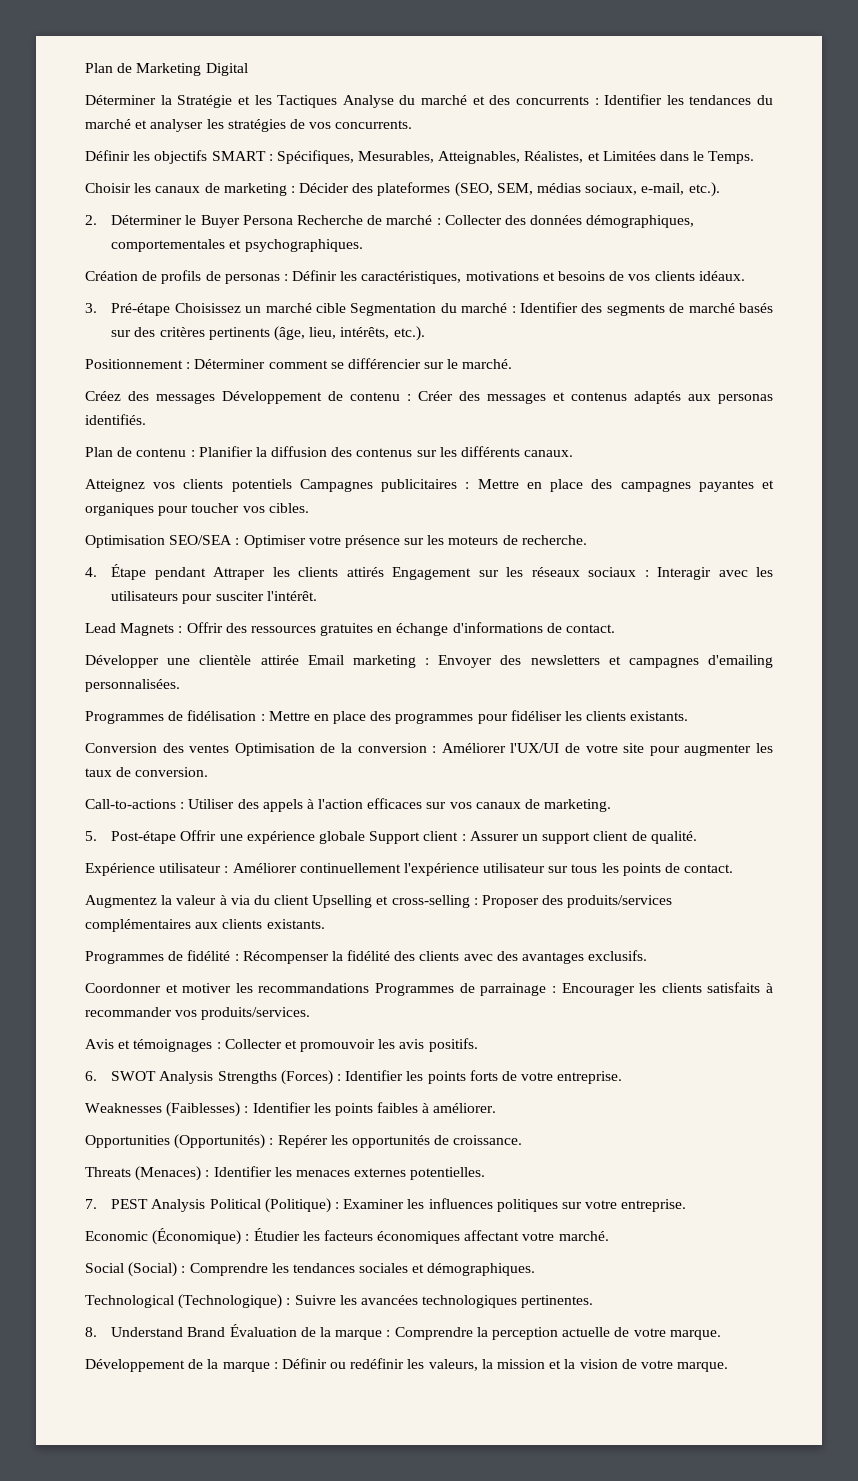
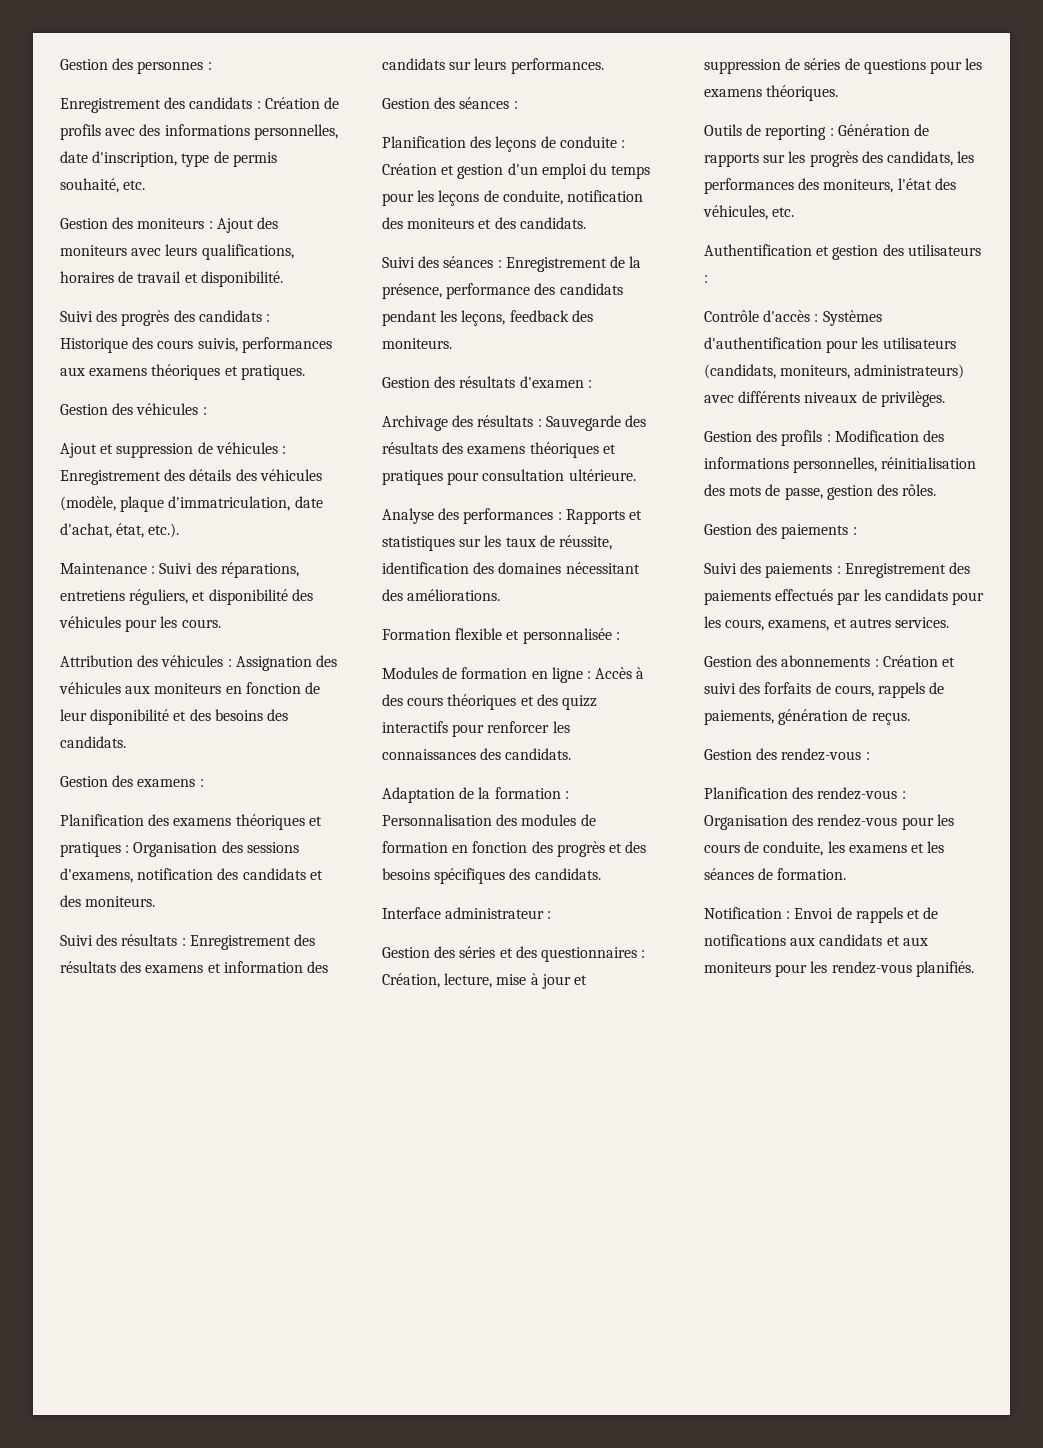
- Plan de Marketing Digital
- Déterminer la Stratégie et les Tactiques Analyse du marché et des concurrents : Identifier les tendances du marché et analyser les stratégies de vos concurrents.
- Définir les objectifs SMART : Spécifiques, Mesurables, Atteignables, Réalistes, et Limitées dans le Temps.
- Choisir les canaux de marketing : Décider des plateformes (SEO, SEM, médias sociaux, e-mail, etc.).
- 2. Déterminer le Buyer Persona Recherche de marché : Collecter des données démographiques, comportementales et psychographiques.
- Création de profils de personas : Définir les caractéristiques, motivations et besoins de vos clients idéaux.
- 3. Pré-étape Choisissez un marché cible Segmentation du marché : Identifier des segments de marché basés sur des critères pertinents (âge, lieu, intérêts, etc.).
- Positionnement : Déterminer comment se différencier sur le marché.
- Créez des messages Développement de contenu : Créer des messages et contenus adaptés aux personas identifiés.
- Plan de contenu : Planifier la diffusion des contenus sur les différents canaux.
- Atteignez vos clients potentiels Campagnes publicitaires : Mettre en place des campagnes payantes et organiques pour toucher vos cibles.
- Optimisation SEO/SEA : Optimiser votre présence sur les moteurs de recherche.
- 4. Étape pendant Attraper les clients attirés Engagement sur les réseaux sociaux : Interagir avec les utilisateurs pour susciter l'intérêt.
- Lead Magnets : Offrir des ressources gratuites en échange d'informations de contact.
- Développer une clientèle attirée Email marketing : Envoyer des newsletters et campagnes d'emailing personnalisées.
- Programmes de fidélisation : Mettre en place des programmes pour fidéliser les clients existants.
- Conversion des ventes Optimisation de la conversion : Améliorer l'UX/UI de votre site pour augmenter les taux de conversion.
- Call-to-actions : Utiliser des appels à l'action efficaces sur vos canaux de marketing.
- 5. Post-étape Offrir une expérience globale Support client : Assurer un support client de qualité.
- Expérience utilisateur : Améliorer continuellement l'expérience utilisateur sur tous les points de contact.
- Augmentez la valeur à via du client Upselling et cross-selling : Proposer des produits/services complémentaires aux clients existants.
- Programmes de fidélité : Récompenser la fidélité des clients avec des avantages exclusifs.
- Coordonner et motiver les recommandations Programmes de parrainage : Encourager les clients satisfaits à recommander vos produits/services.
- Avis et témoignages : Collecter et promouvoir les avis positifs.
- 6. SWOT Analysis Strengths (Forces) : Identifier les points forts de votre entreprise.
- Weaknesses (Faiblesses) : Identifier les points faibles à améliorer.
- Opportunities (Opportunités) : Repérer les opportunités de croissance.
- Threats (Menaces) : Identifier les menaces externes potentielles.
- 7. PEST Analysis Political (Politique) : Examiner les influences politiques sur votre entreprise.
- Economic (Économique) : Étudier les facteurs économiques affectant votre marché.
- Social (Social) : Comprendre les tendances sociales et démographiques.
- Technological (Technologique) : Suivre les avancées technologiques pertinentes.
- 8. Understand Brand Évaluation de la marque : Comprendre la perception actuelle de votre marque.
- Développement de la marque : Définir ou redéfinir les valeurs, la mission et la vision de votre marque.
+ Gestion des personnes :
+ Enregistrement des candidats : Création de profils avec des informations personnelles, date d'inscription, type de permis souhaité, etc.
+ Gestion des moniteurs : Ajout des moniteurs avec leurs qualifications, horaires de travail et disponibilité.
+ Suivi des progrès des candidats : Historique des cours suivis, performances aux examens théoriques et pratiques.
+ Gestion des véhicules :
+ Ajout et suppression de véhicules : Enregistrement des détails des véhicules (modèle, plaque d'immatriculation, date d'achat, état, etc.).
+ Maintenance : Suivi des réparations, entretiens réguliers, et disponibilité des véhicules pour les cours.
+ Attribution des véhicules : Assignation des véhicules aux moniteurs en fonction de leur disponibilité et des besoins des candidats.
+ Gestion des examens :
+ Planification des examens théoriques et pratiques : Organisation des sessions d'examens, notification des candidats et des moniteurs.
+ Suivi des résultats : Enregistrement des résultats des examens et information des candidats sur leurs performances.
+ Gestion des séances :
+ Planification des leçons de conduite : Création et gestion d'un emploi du temps pour les leçons de conduite, notification des moniteurs et des candidats.
+ Suivi des séances : Enregistrement de la présence, performance des candidats pendant les leçons, feedback des moniteurs.
+ Gestion des résultats d'examen :
+ Archivage des résultats : Sauvegarde des résultats des examens théoriques et pratiques pour consultation ultérieure.
+ Analyse des performances : Rapports et statistiques sur les taux de réussite, identification des domaines nécessitant des améliorations.
+ Formation flexible et personnalisée :
+ Modules de formation en ligne : Accès à des cours théoriques et des quizz interactifs pour renforcer les connaissances des candidats.
+ Adaptation de la formation : Personnalisation des modules de formation en fonction des progrès et des besoins spécifiques des candidats.
+ Interface administrateur :
+ Gestion des séries et des questionnaires : Création, lecture, mise à jour et suppression de séries de questions pour les examens théoriques.
+ Outils de reporting : Génération de rapports sur les progrès des candidats, les performances des moniteurs, l'état des véhicules, etc.
+ Authentification et gestion des utilisateurs :
+ Contrôle d'accès : Systèmes d'authentification pour les utilisateurs (candidats, moniteurs, administrateurs) avec différents niveaux de privilèges.
+ Gestion des profils : Modification des informations personnelles, réinitialisation des mots de passe, gestion des rôles.
+ Gestion des paiements :
+ Suivi des paiements : Enregistrement des paiements effectués par les candidats pour les cours, examens, et autres services.
+ Gestion des abonnements : Création et suivi des forfaits de cours, rappels de paiements, génération de reçus.
+ Gestion des rendez-vous :
+ Planification des rendez-vous : Organisation des rendez-vous pour les cours de conduite, les examens et les séances de formation.
+ Notification : Envoi de rappels et de notifications aux candidats et aux moniteurs pour les rendez-vous planifiés.

